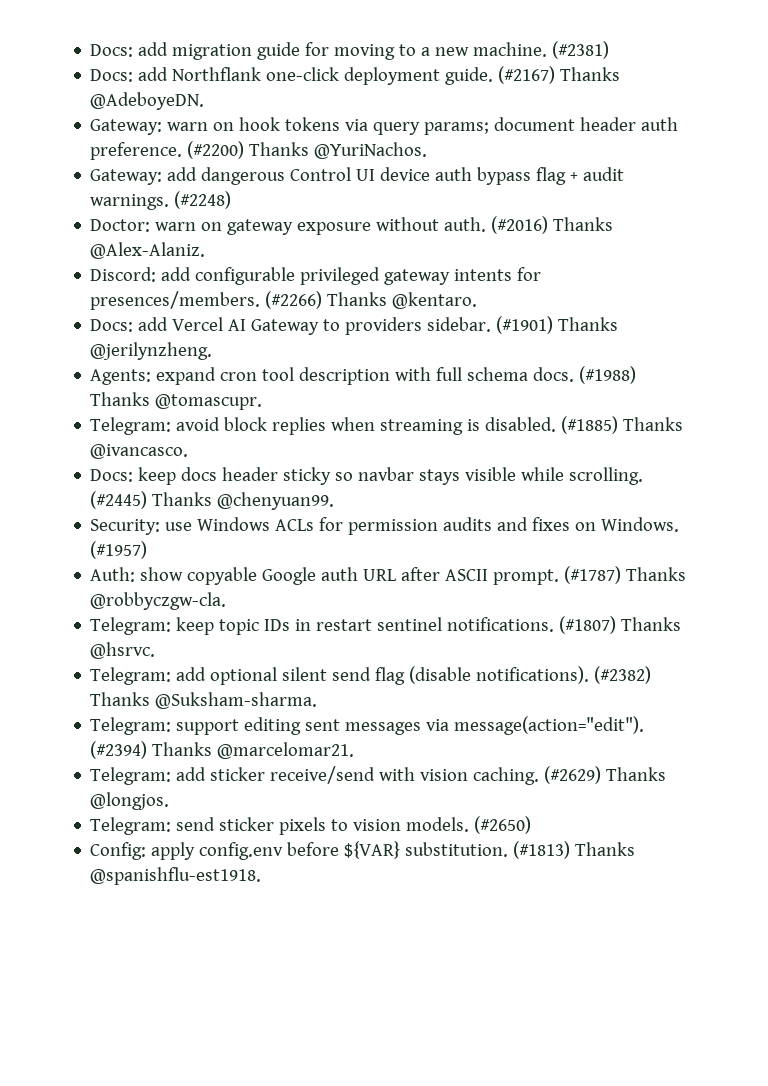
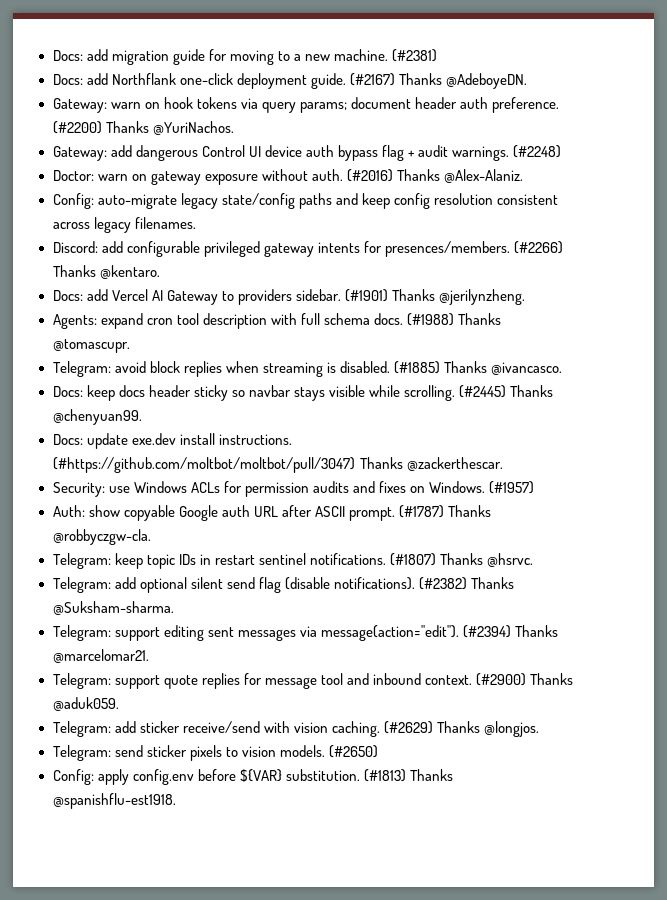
+ Config: auto-migrate legacy state/config paths and keep config resolution consistent across legacy filenames.
+ Docs: update exe.dev install instructions. (#https://github.com/moltbot/moltbot/pull/3047) Thanks @zackerthescar.
+ Telegram: support quote replies for message tool and inbound context. (#2900) Thanks @aduk059.

